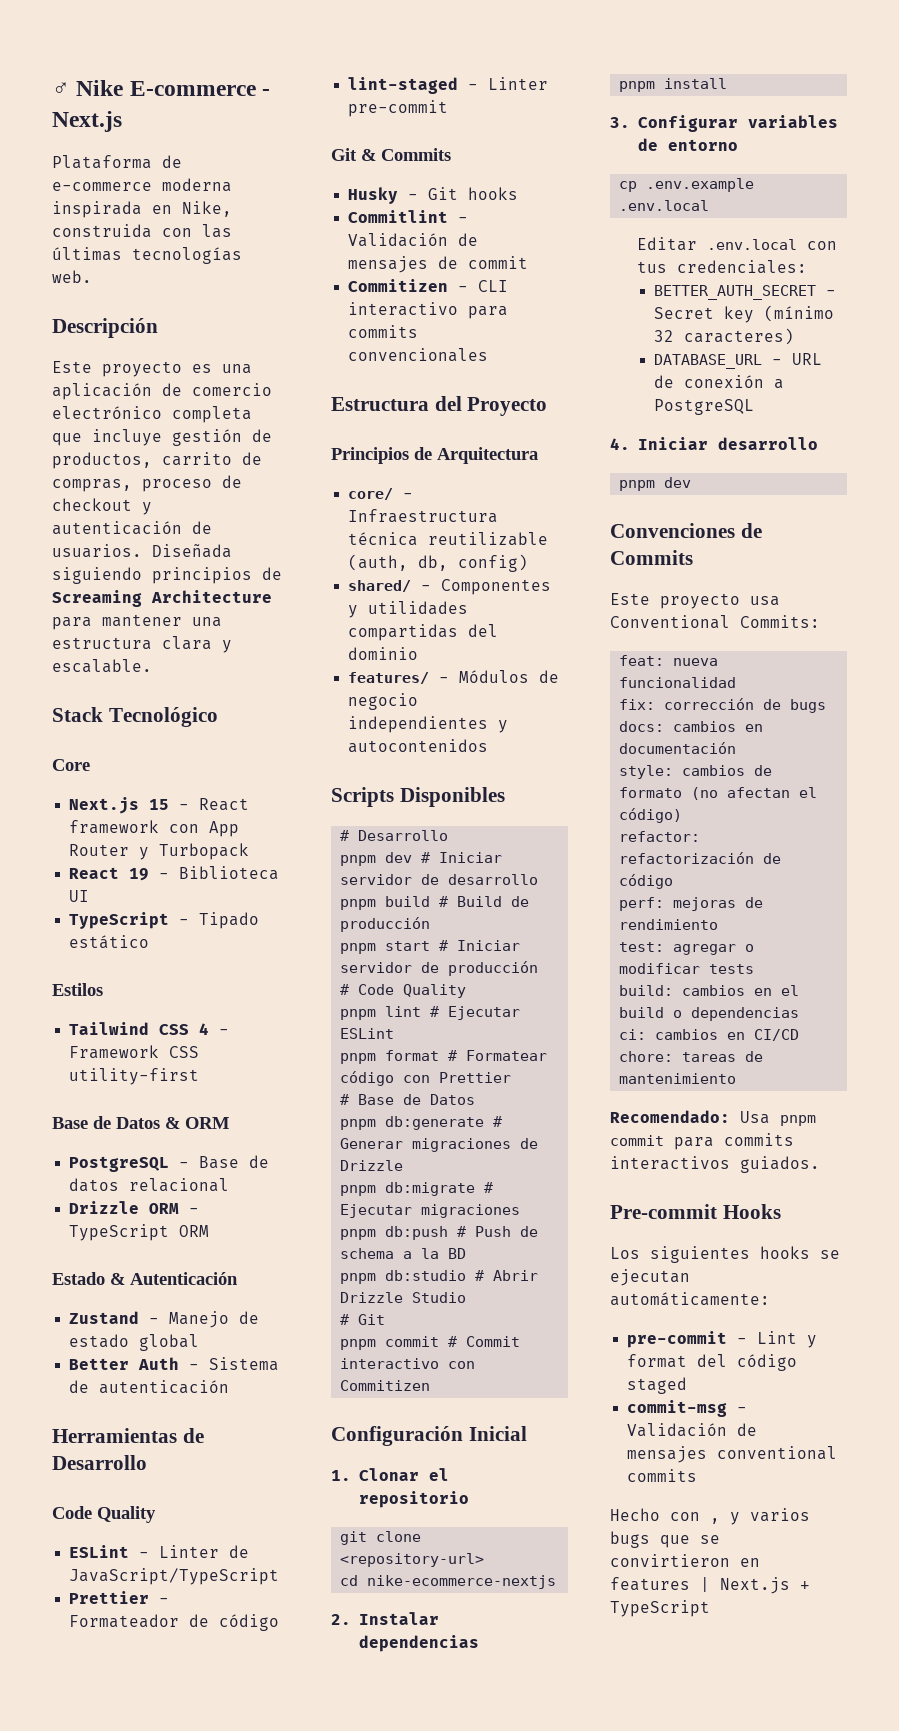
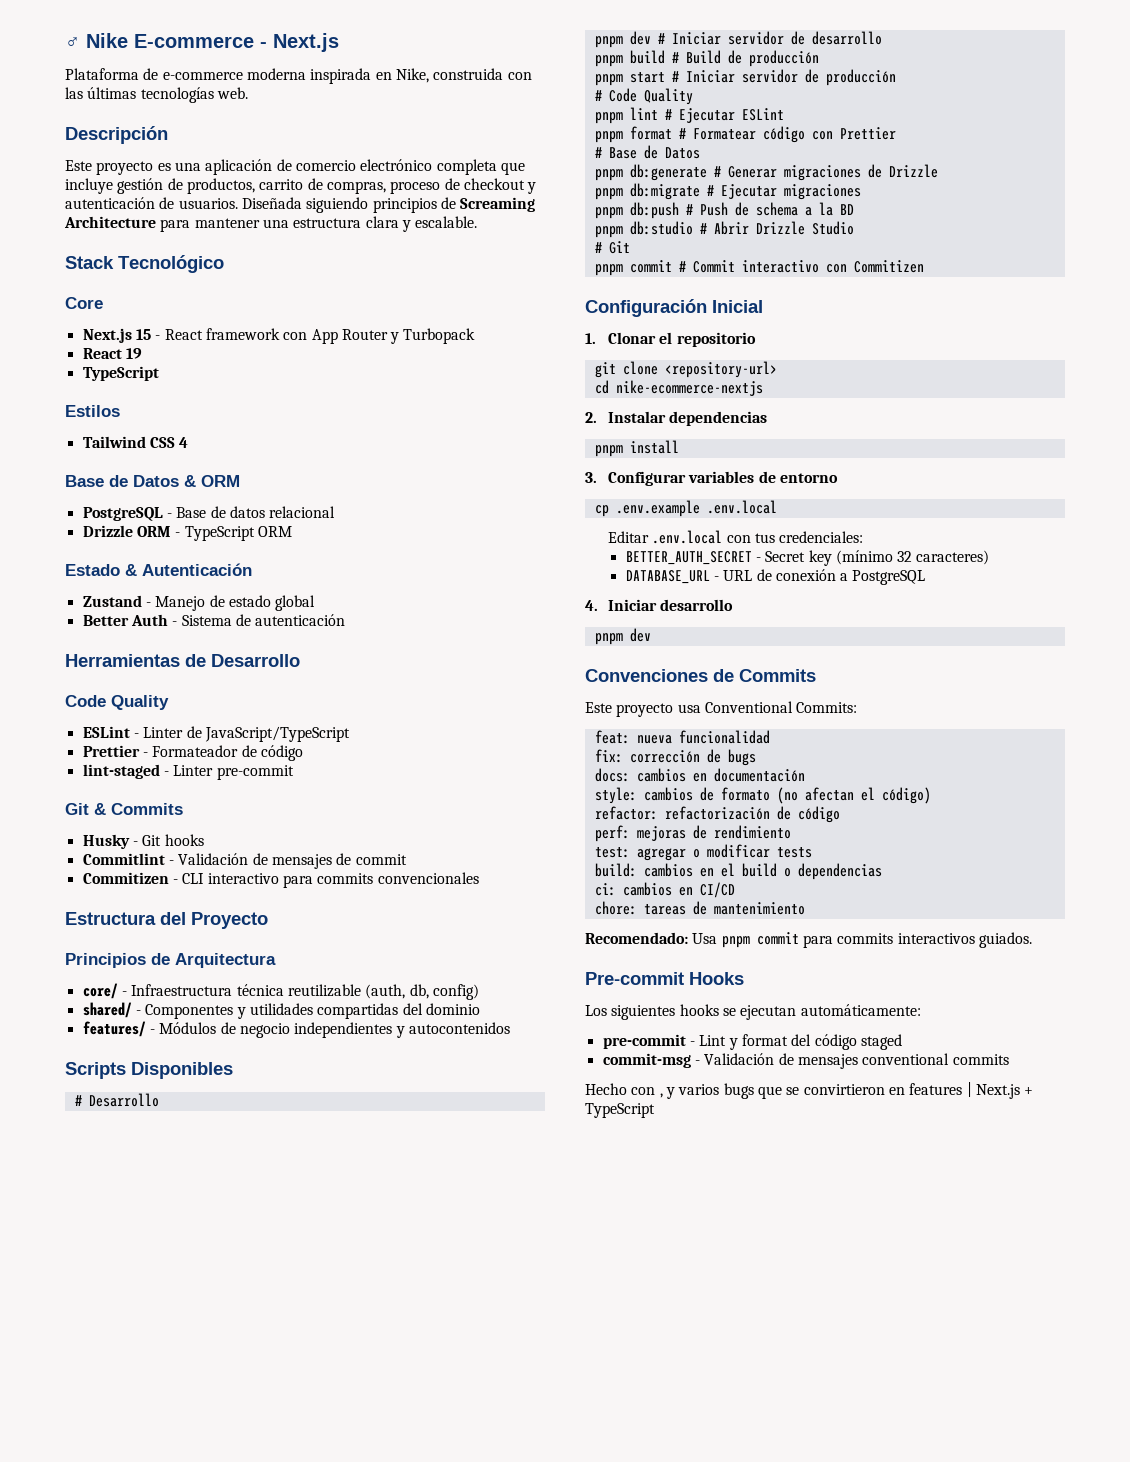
- React 19 - Biblioteca UI
- TypeScript - Tipado estático
+ React 19
+ TypeScript
- Tailwind CSS 4 - Framework CSS utility-first
+ Tailwind CSS 4

